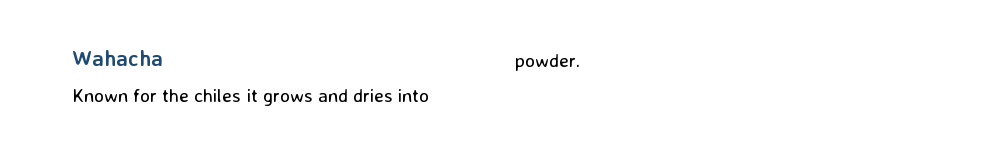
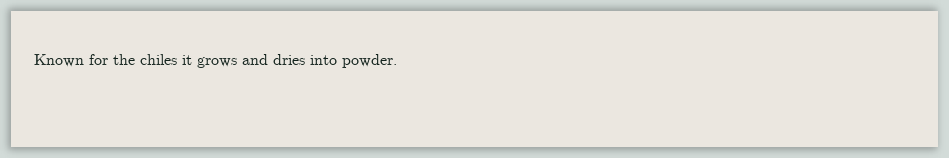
- Wahacha

